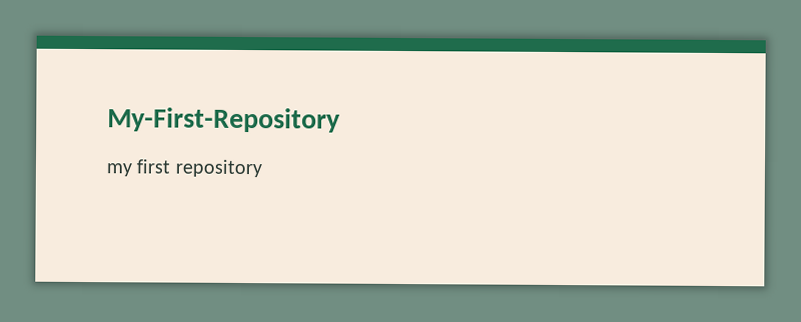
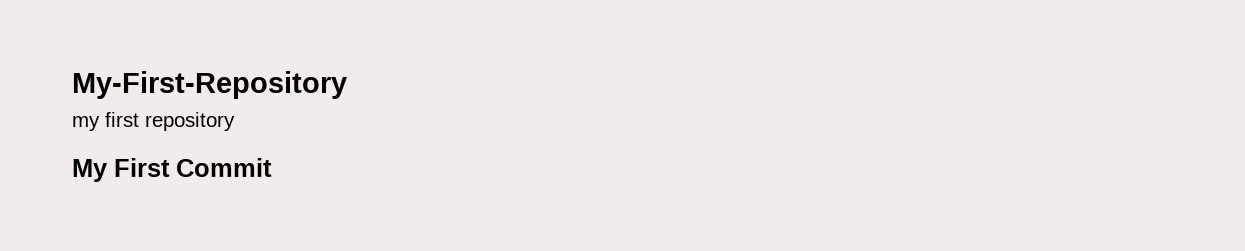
+ My First Commit

